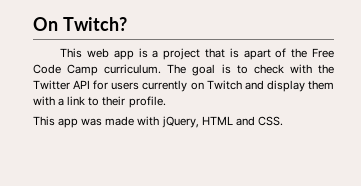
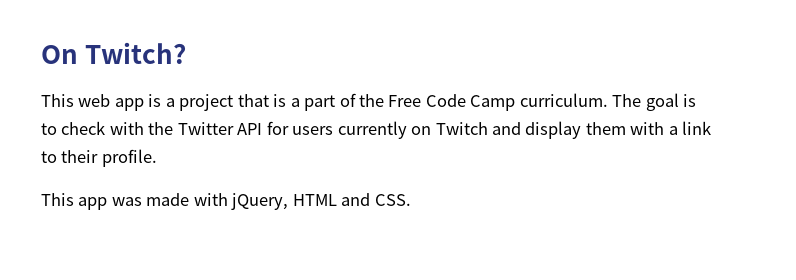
- This web app is a project that is apart of the Free Code Camp curriculum.
+ This web app is a project that is a part of the Free Code Camp curriculum.

